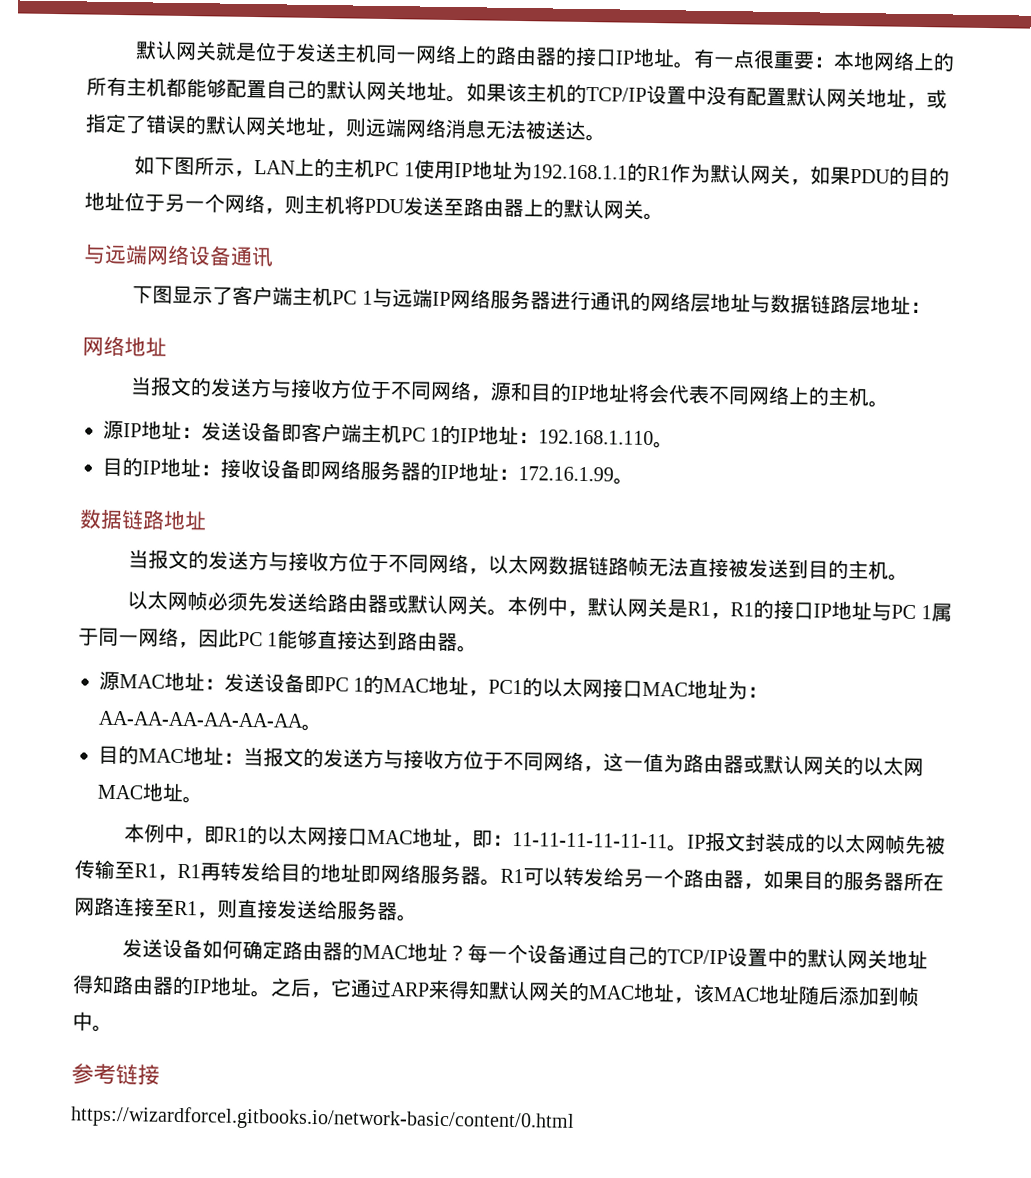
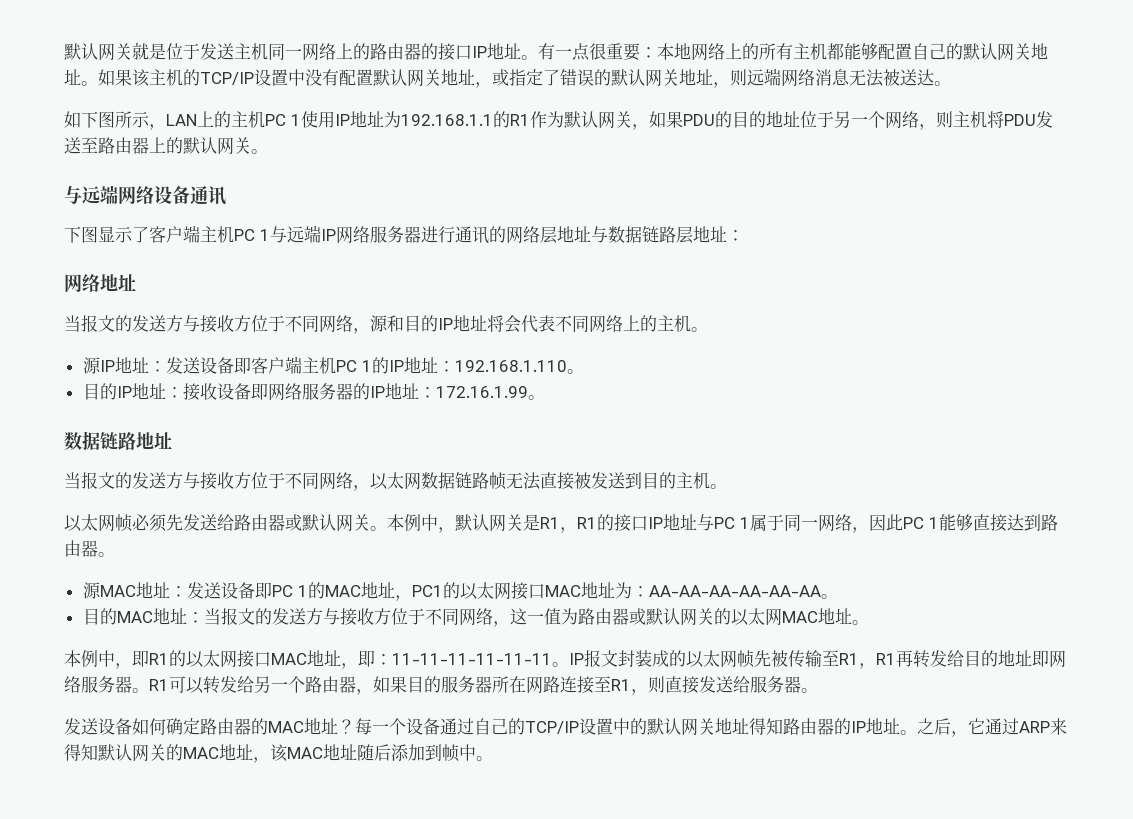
- 参考链接
- https://wizardforcel.gitbooks.io/network-basic/content/0.html

